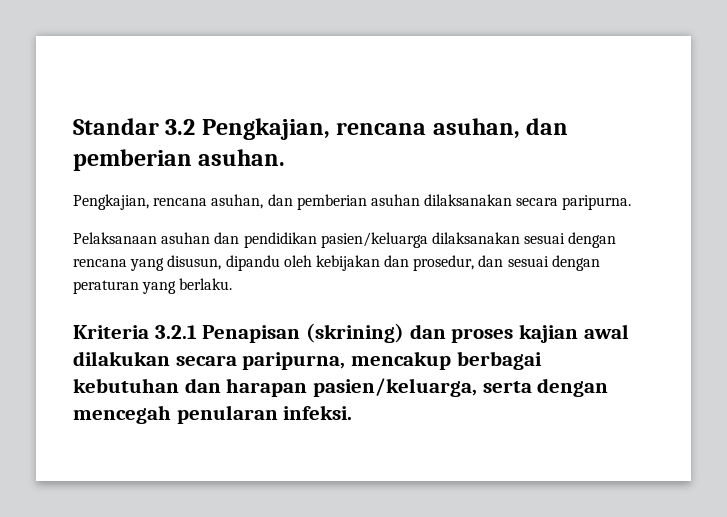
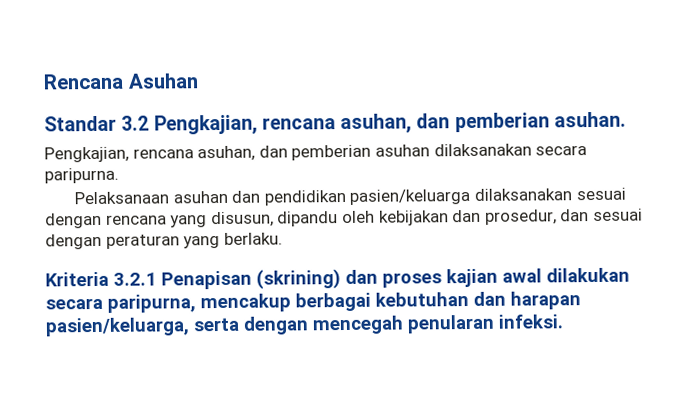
+ Rencana Asuhan

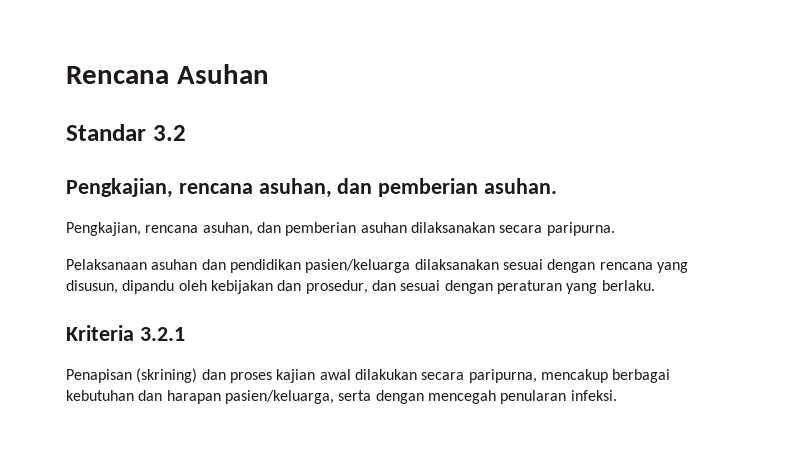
- Standar 3.2 Pengkajian, rencana asuhan, dan pemberian asuhan.
+ Standar 3.2
+ Pengkajian, rencana asuhan, dan pemberian asuhan.
- Kriteria 3.2.1 Penapisan (skrining) dan proses kajian awal dilakukan secara paripurna, mencakup berbagai kebutuhan dan harapan pasien/keluarga, serta dengan mencegah penularan infeksi.
+ Kriteria 3.2.1
+ Penapisan (skrining) dan proses kajian awal dilakukan secara paripurna, mencakup berbagai kebutuhan dan harapan pasien/keluarga, serta dengan mencegah penularan infeksi.

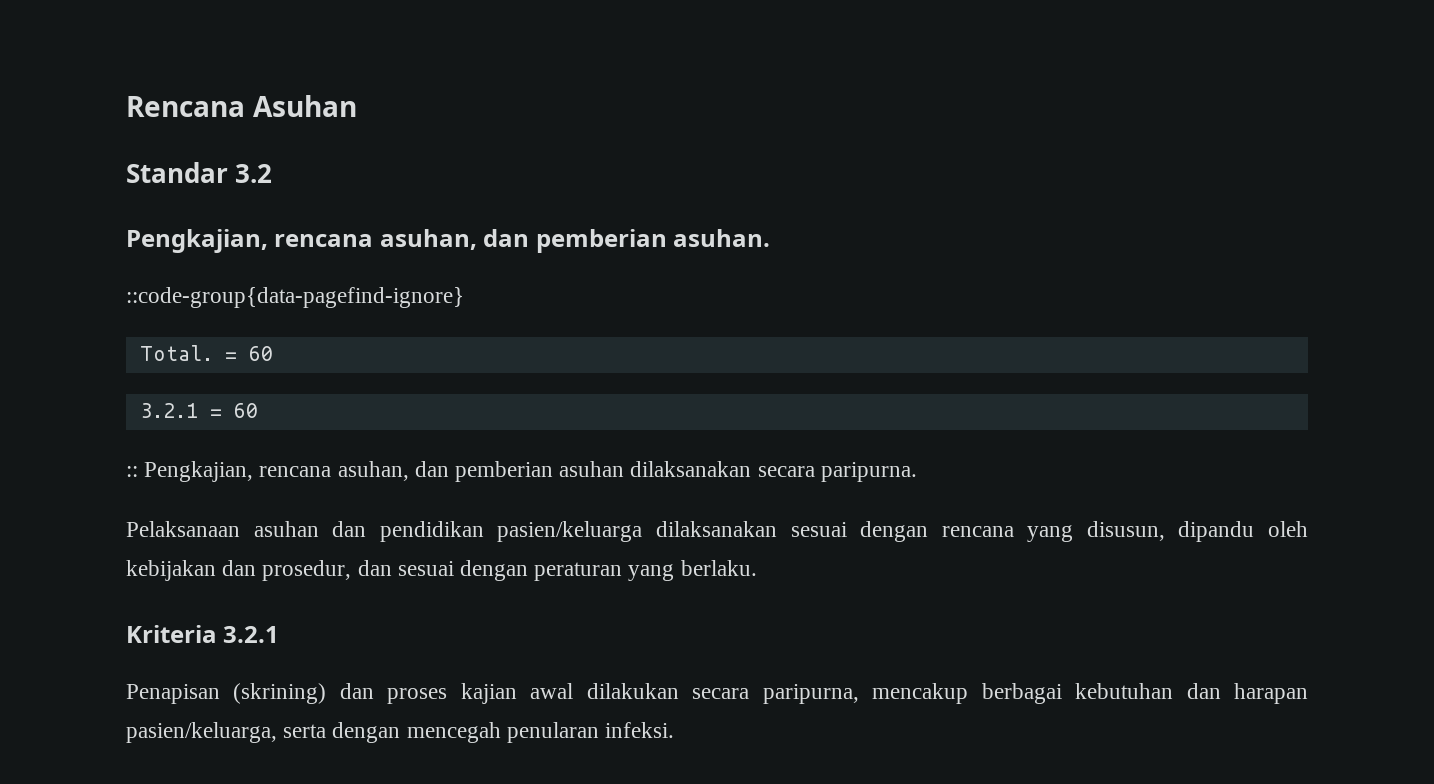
- Pengkajian, rencana asuhan, dan pemberian asuhan dilaksanakan secara paripurna.
+ ::code-group{data-pagefind-ignore}
+ Total. = 60
+ 3.2.1 = 60
+ :: Pengkajian, rencana asuhan, dan pemberian asuhan dilaksanakan secara paripurna.

